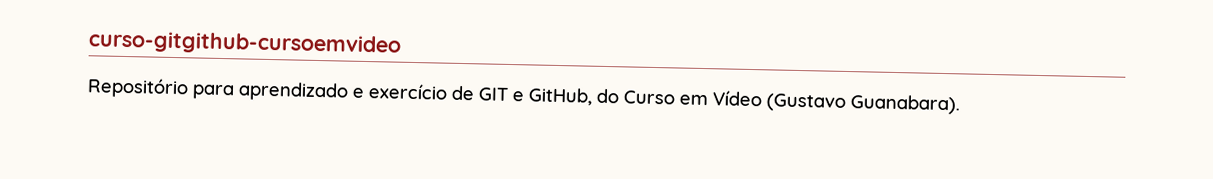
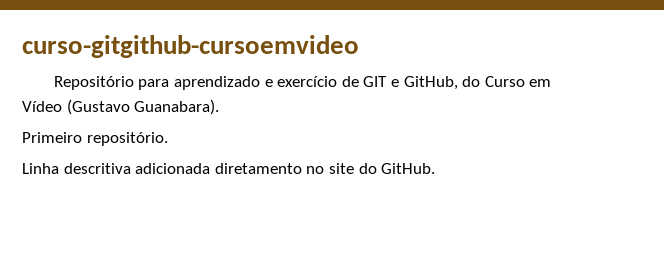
+ Primeiro repositório.
+ Linha descritiva adicionada diretamento no site do GitHub.

